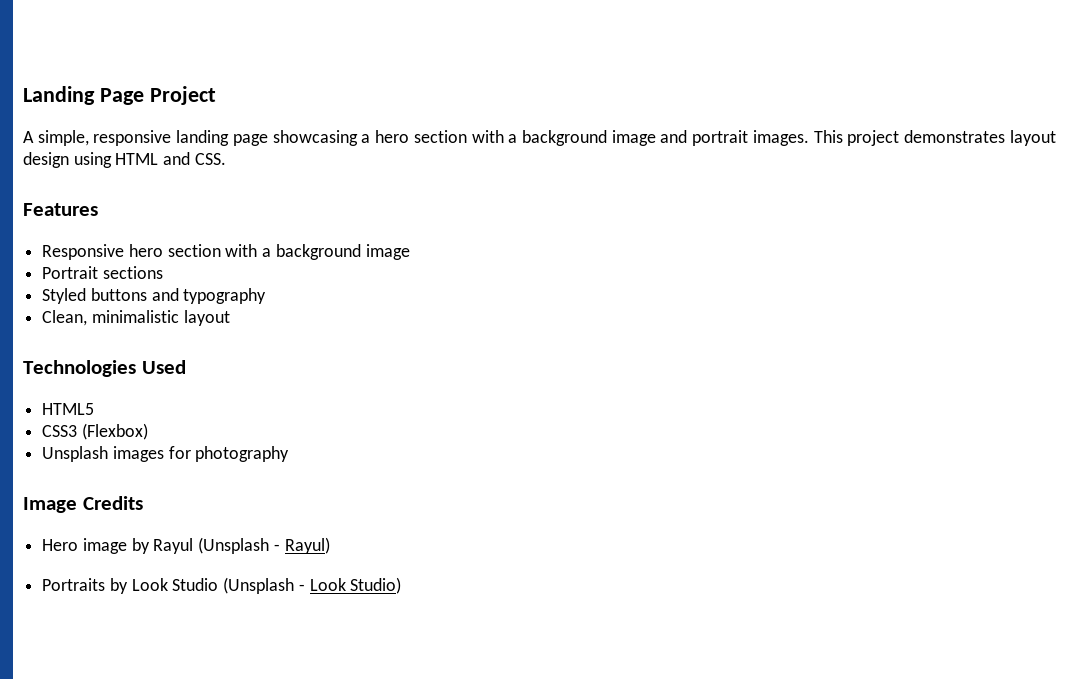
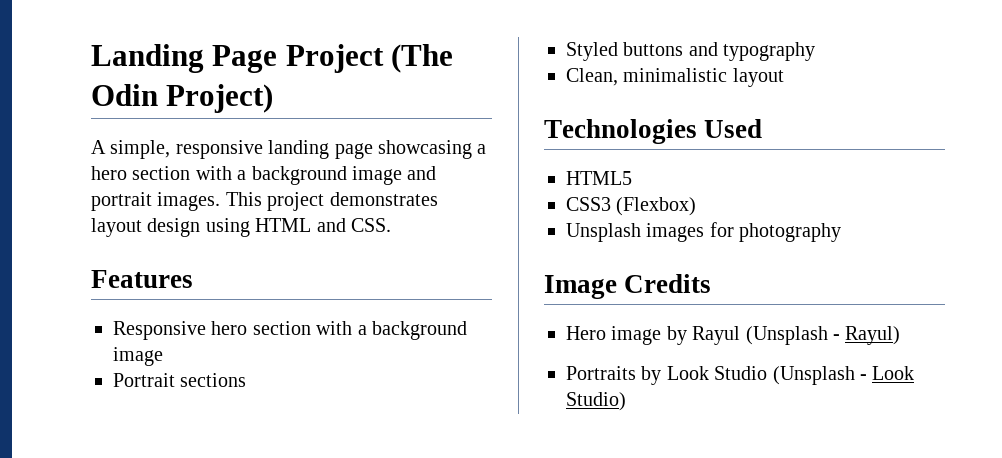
- Landing Page Project
+ Landing Page Project (The Odin Project)

